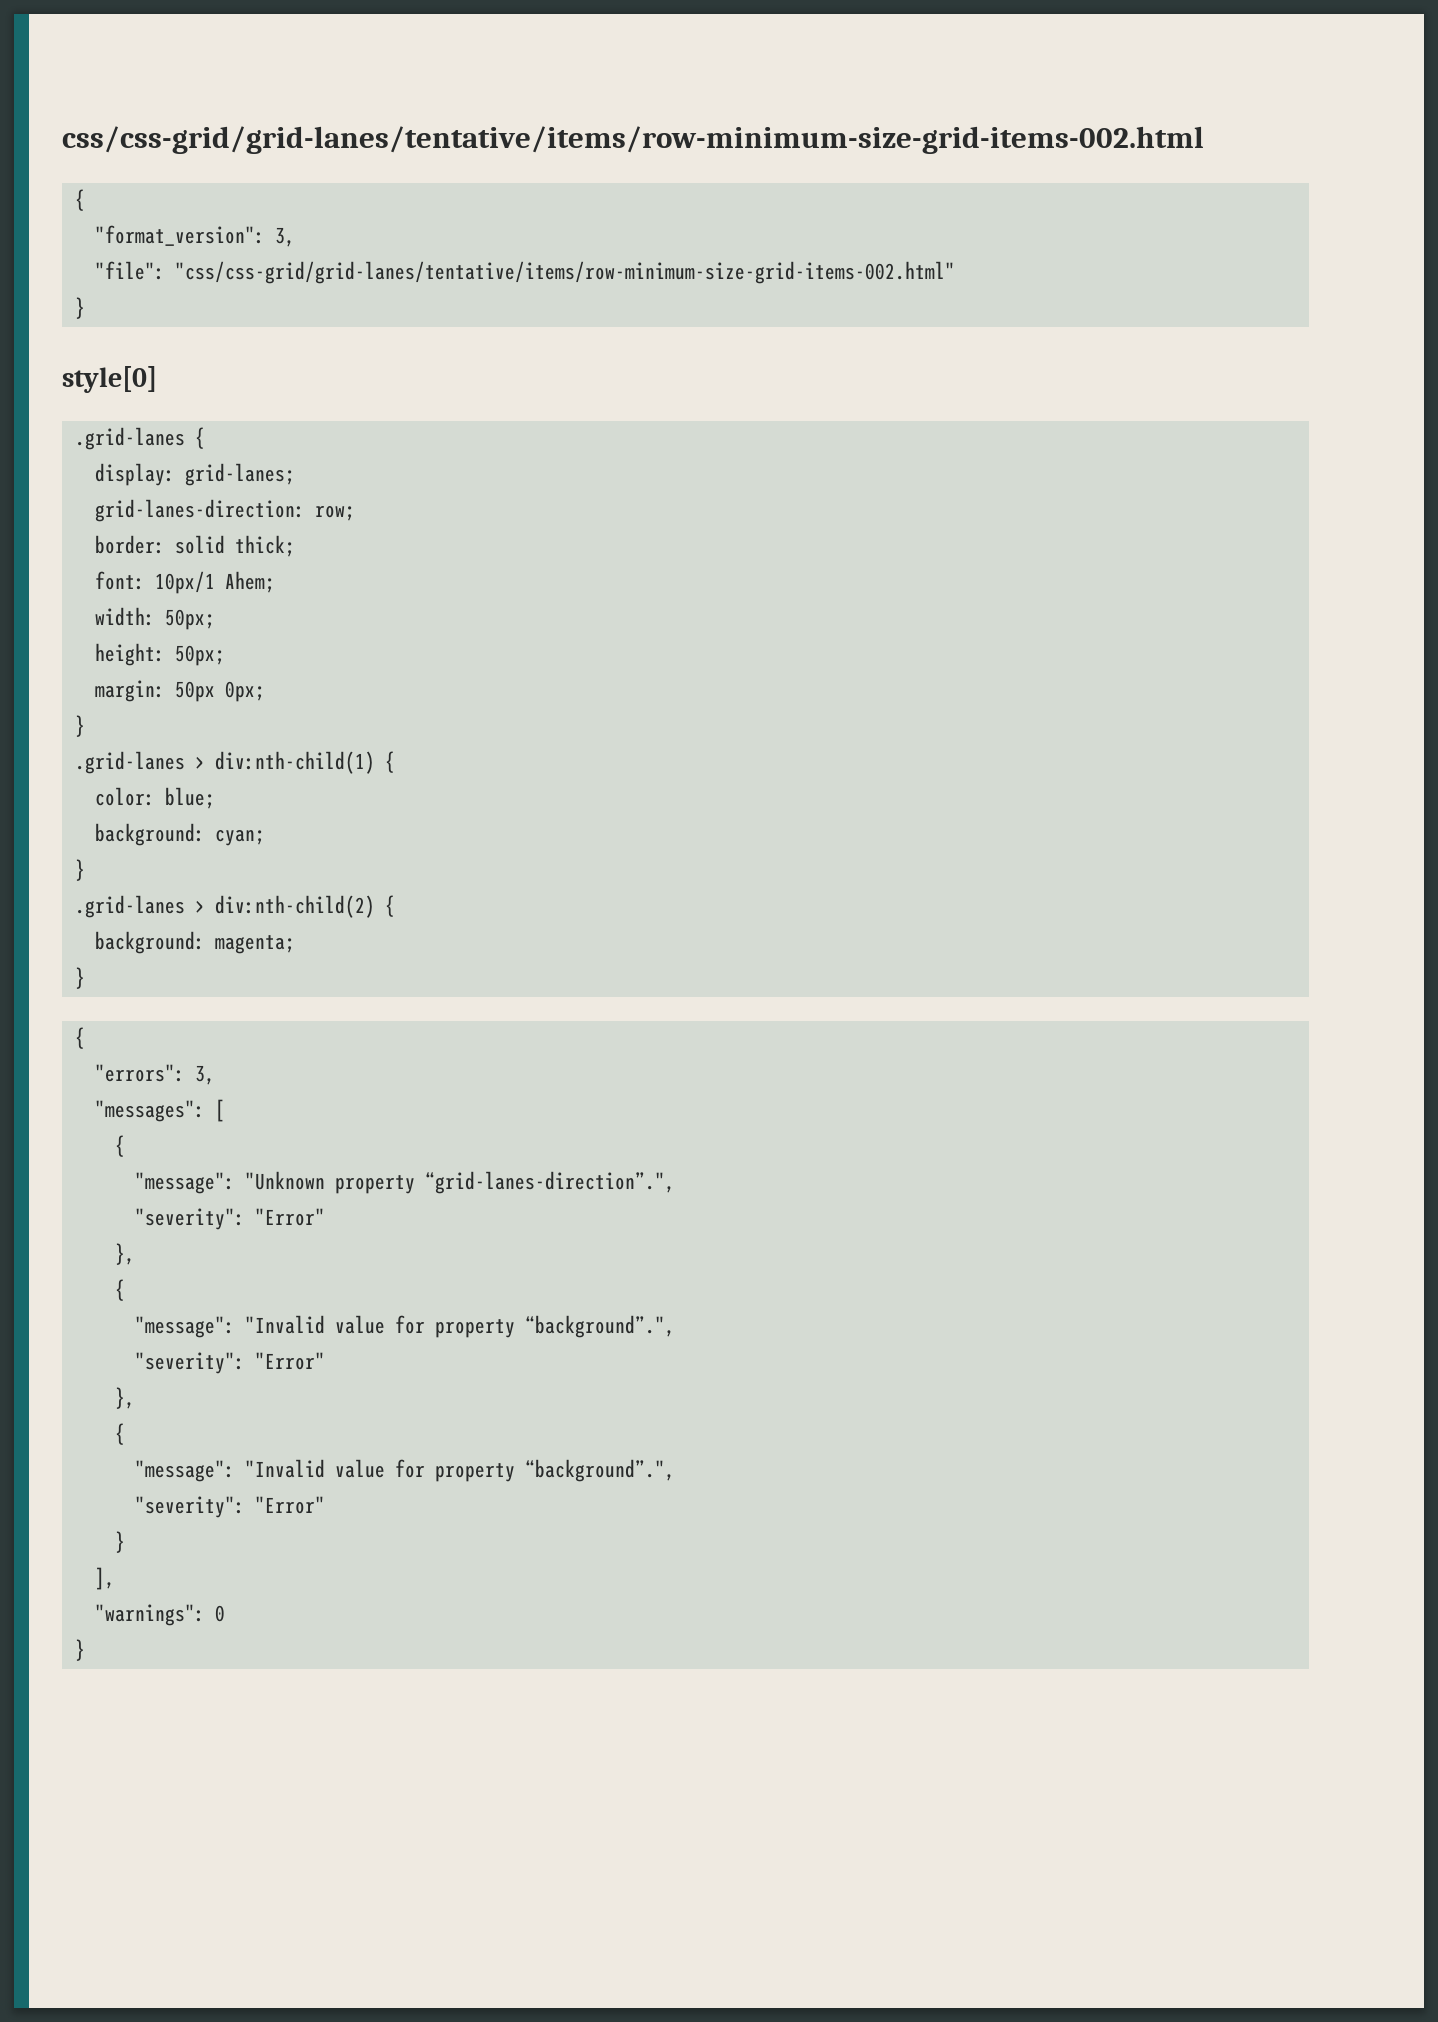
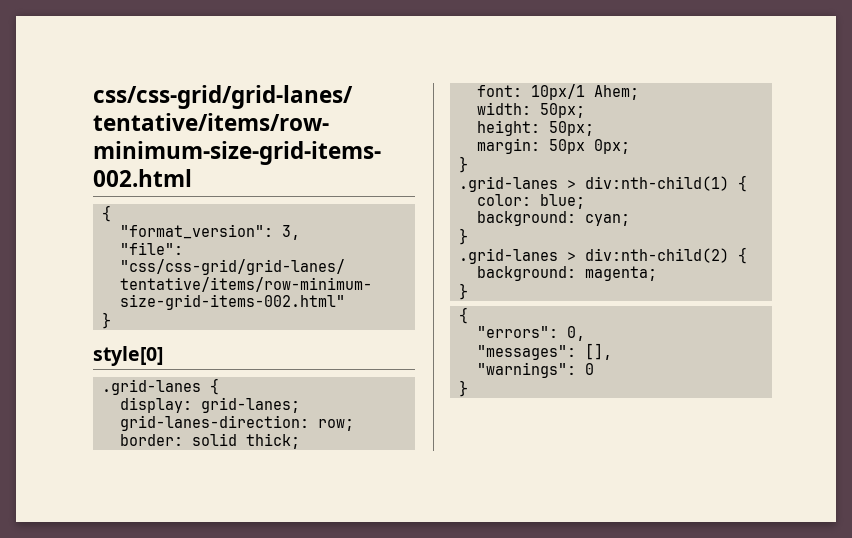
- "errors": 3,
+ "errors": 0,
- "messages": [
- {
- "message": "Unknown property “grid-lanes-direction”.",
- "severity": "Error"
- },
- {
- "message": "Invalid value for property “background”.",
- "severity": "Error"
- },
- {
- "message": "Invalid value for property “background”.",
- "severity": "Error"
- }
- ],
+ "messages": [],

